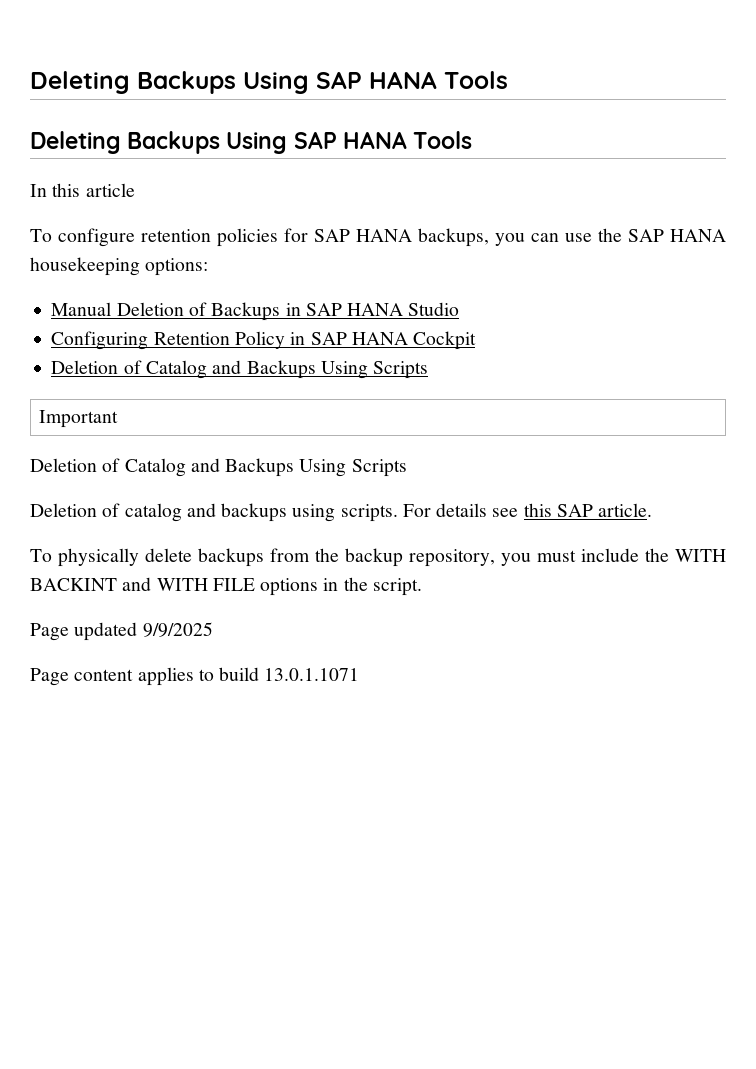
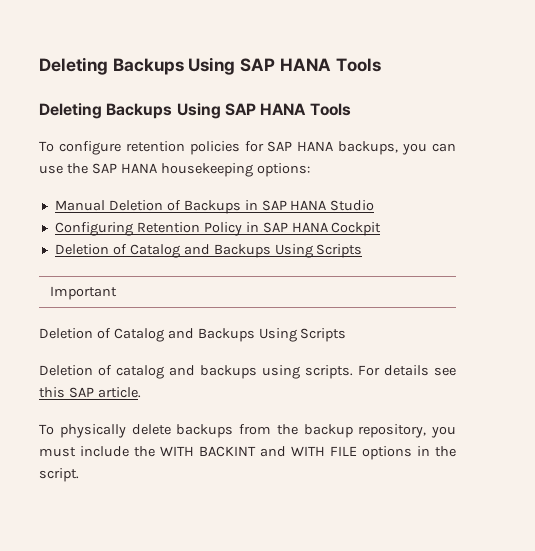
- In this article
- Page updated 9/9/2025
- Page content applies to build 13.0.1.1071

